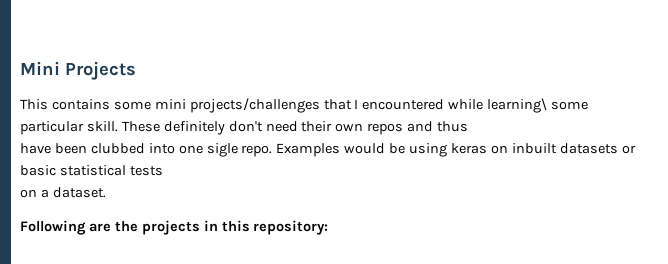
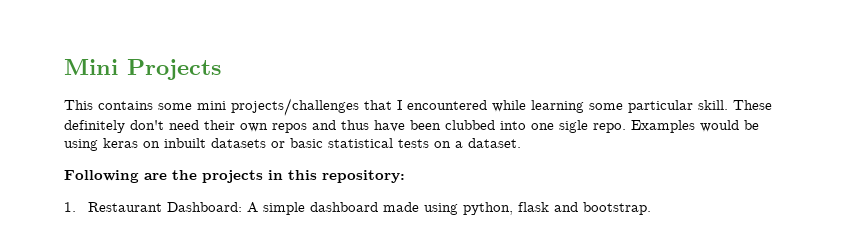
- This contains some mini projects/challenges that I encountered while learning\ some particular skill.
+ This contains some mini projects/challenges that I encountered while learning some particular skill.
- These definitely don't need their own repos and thus
- have been clubbed into one sigle repo.
+ These definitely don't need their own repos and thus have been clubbed into one sigle repo.
- Examples would be using keras on inbuilt datasets or basic statistical tests
- on a dataset.
+ Examples would be using keras on inbuilt datasets or basic statistical tests on a dataset.
+ 1. Restaurant Dashboard: A simple dashboard made using python, flask and bootstrap.

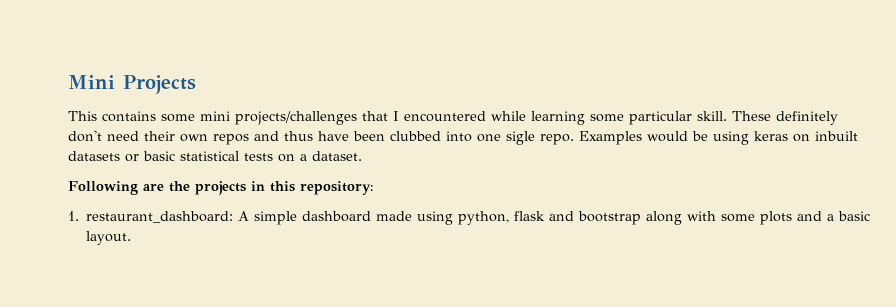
- 1. Restaurant Dashboard: A simple dashboard made using python, flask and bootstrap.
+ 1. restaurant_dashboard: A simple dashboard made using python, flask and bootstrap along with some plots and a basic layout.

